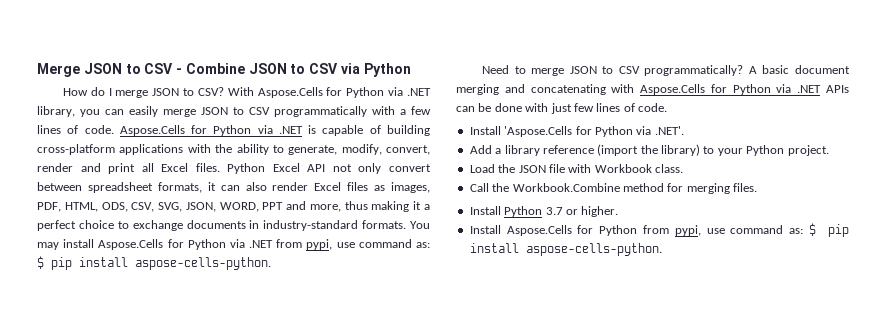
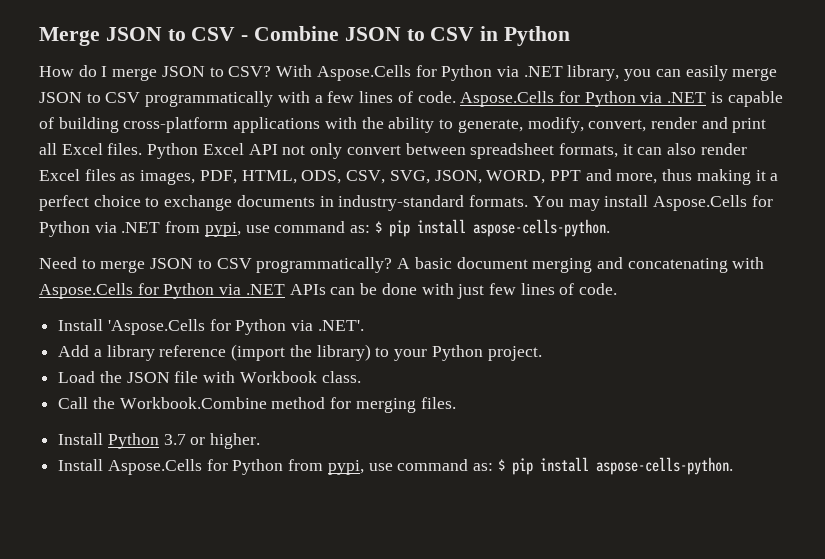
- Merge JSON to CSV - Combine JSON to CSV via Python
+ Merge JSON to CSV - Combine JSON to CSV in Python

